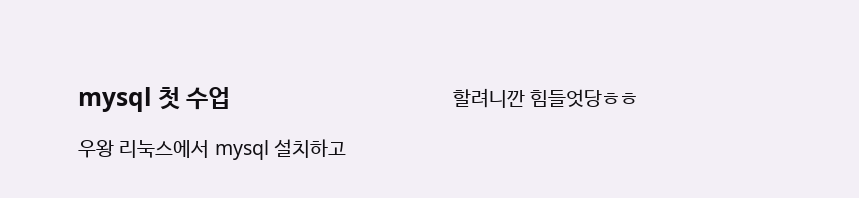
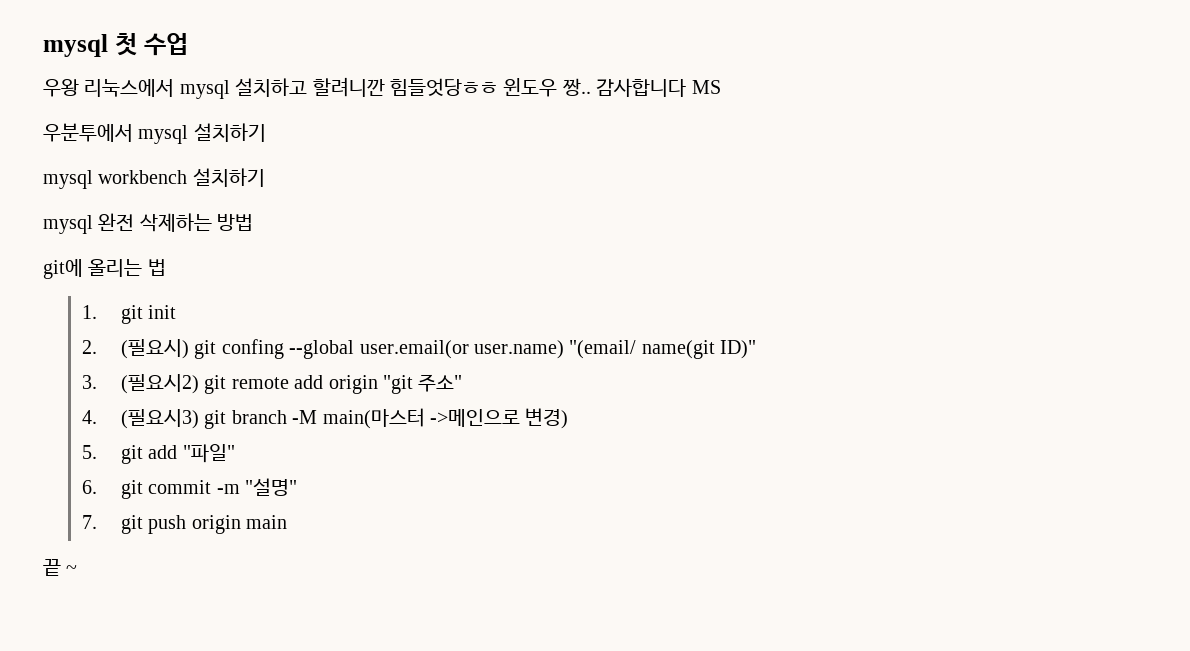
- 우왕 리눅스에서 mysql 설치하고 할려니깐 힘들엇당ㅎㅎ
+ 우왕 리눅스에서 mysql 설치하고 할려니깐 힘들엇당ㅎㅎ 윈도우 짱.. 감사합니다 MS
+ 우분투에서 mysql 설치하기
+ mysql workbench 설치하기
+ mysql 완전 삭제하는 방법
+ git에 올리는 법
+ 1. git init
+ 2. (필요시) git confing --global user.email(or user.name) "(email/ name(git ID)"
+ 3. (필요시2) git remote add origin "git 주소"
+ 4. (필요시3) git branch -M main(마스터 ->메인으로 변경)
+ 5. git add "파일"
+ 6. git commit -m "설명"
+ 7. git push origin main
+ 끝 ~

